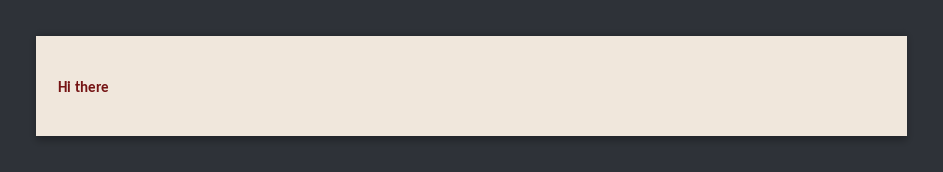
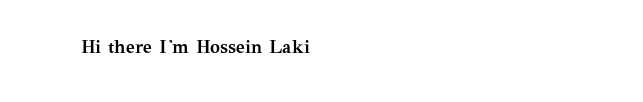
- Hi there
+ Hi there I'm Hossein Laki

